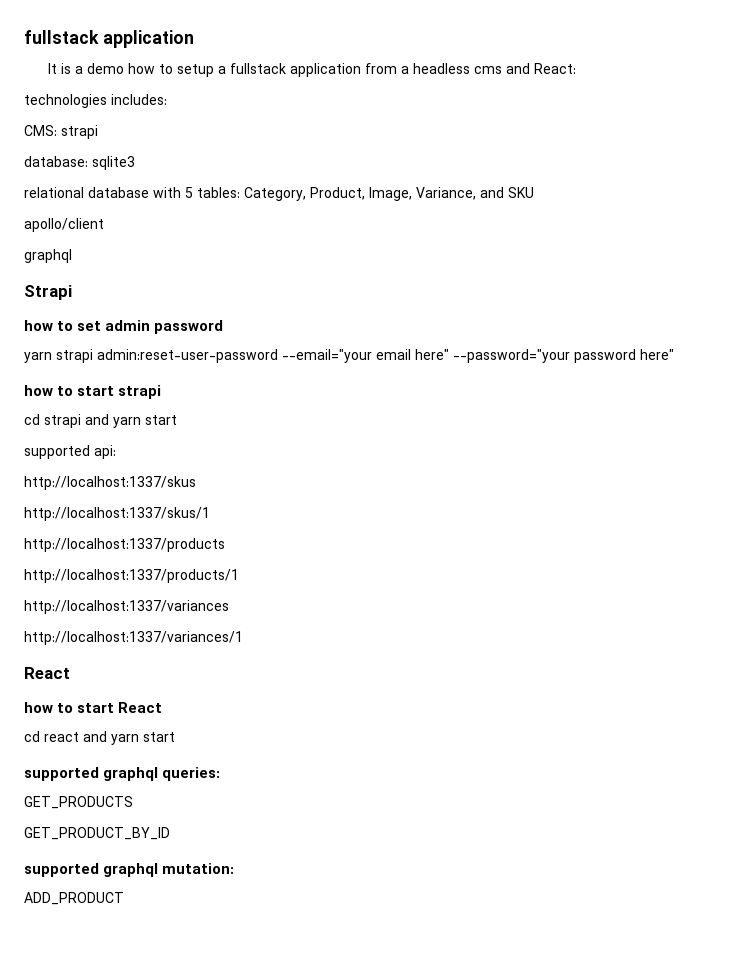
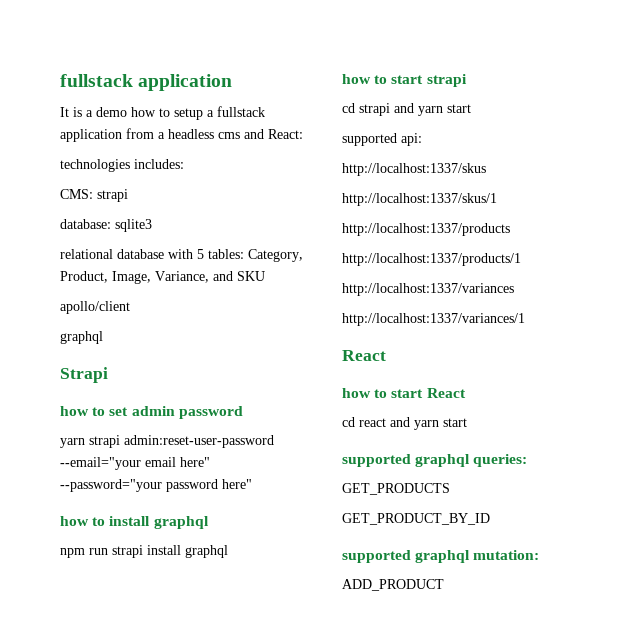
+ how to install graphql
+ npm run strapi install graphql

